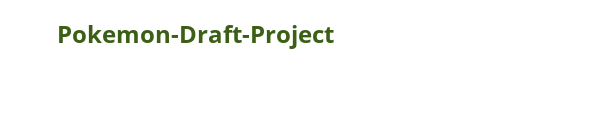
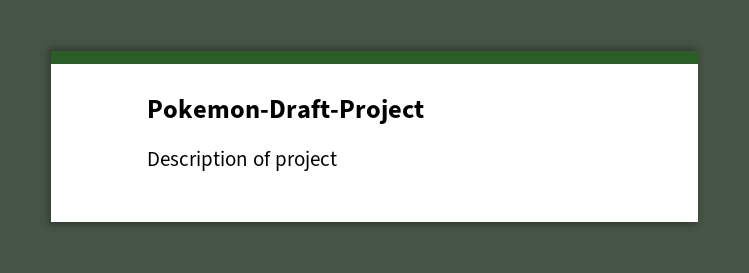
+ Description of project

